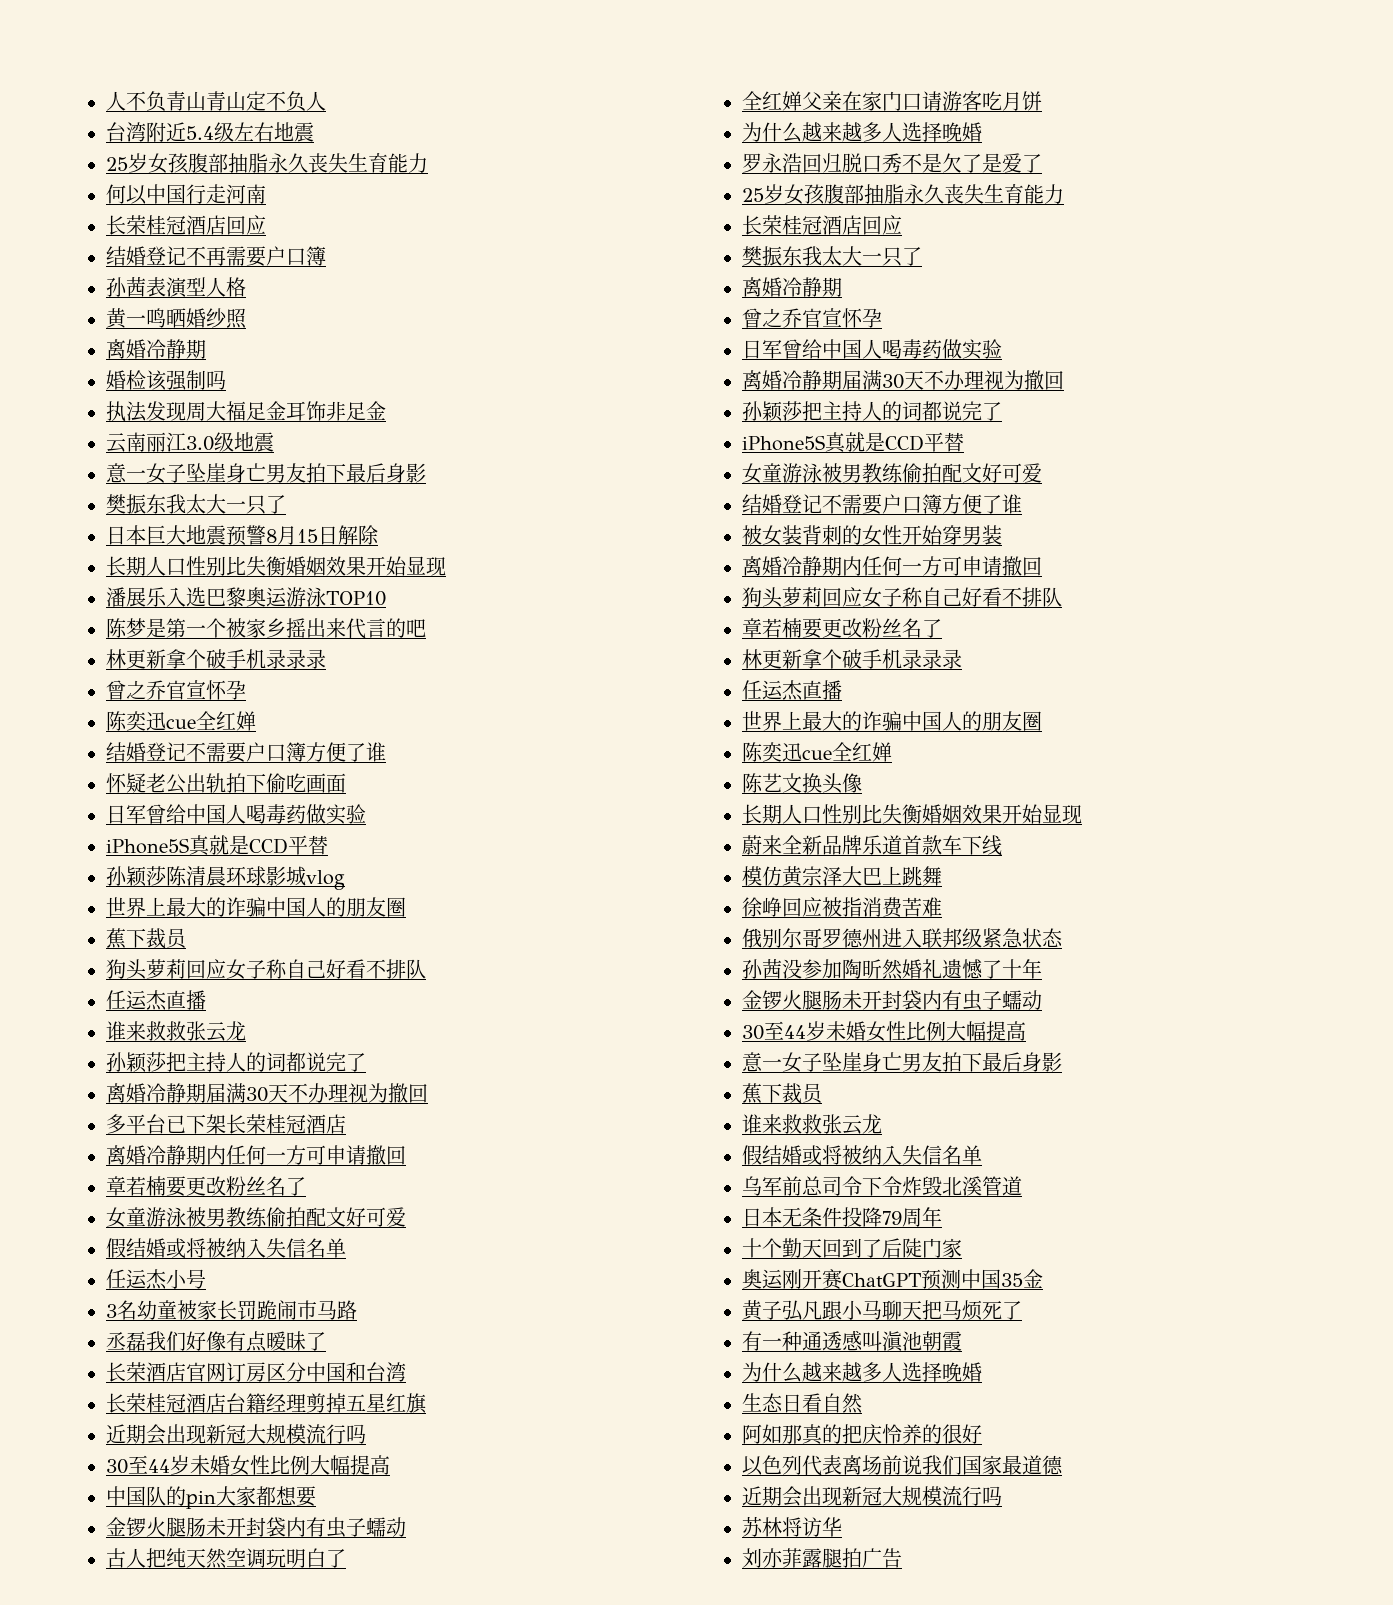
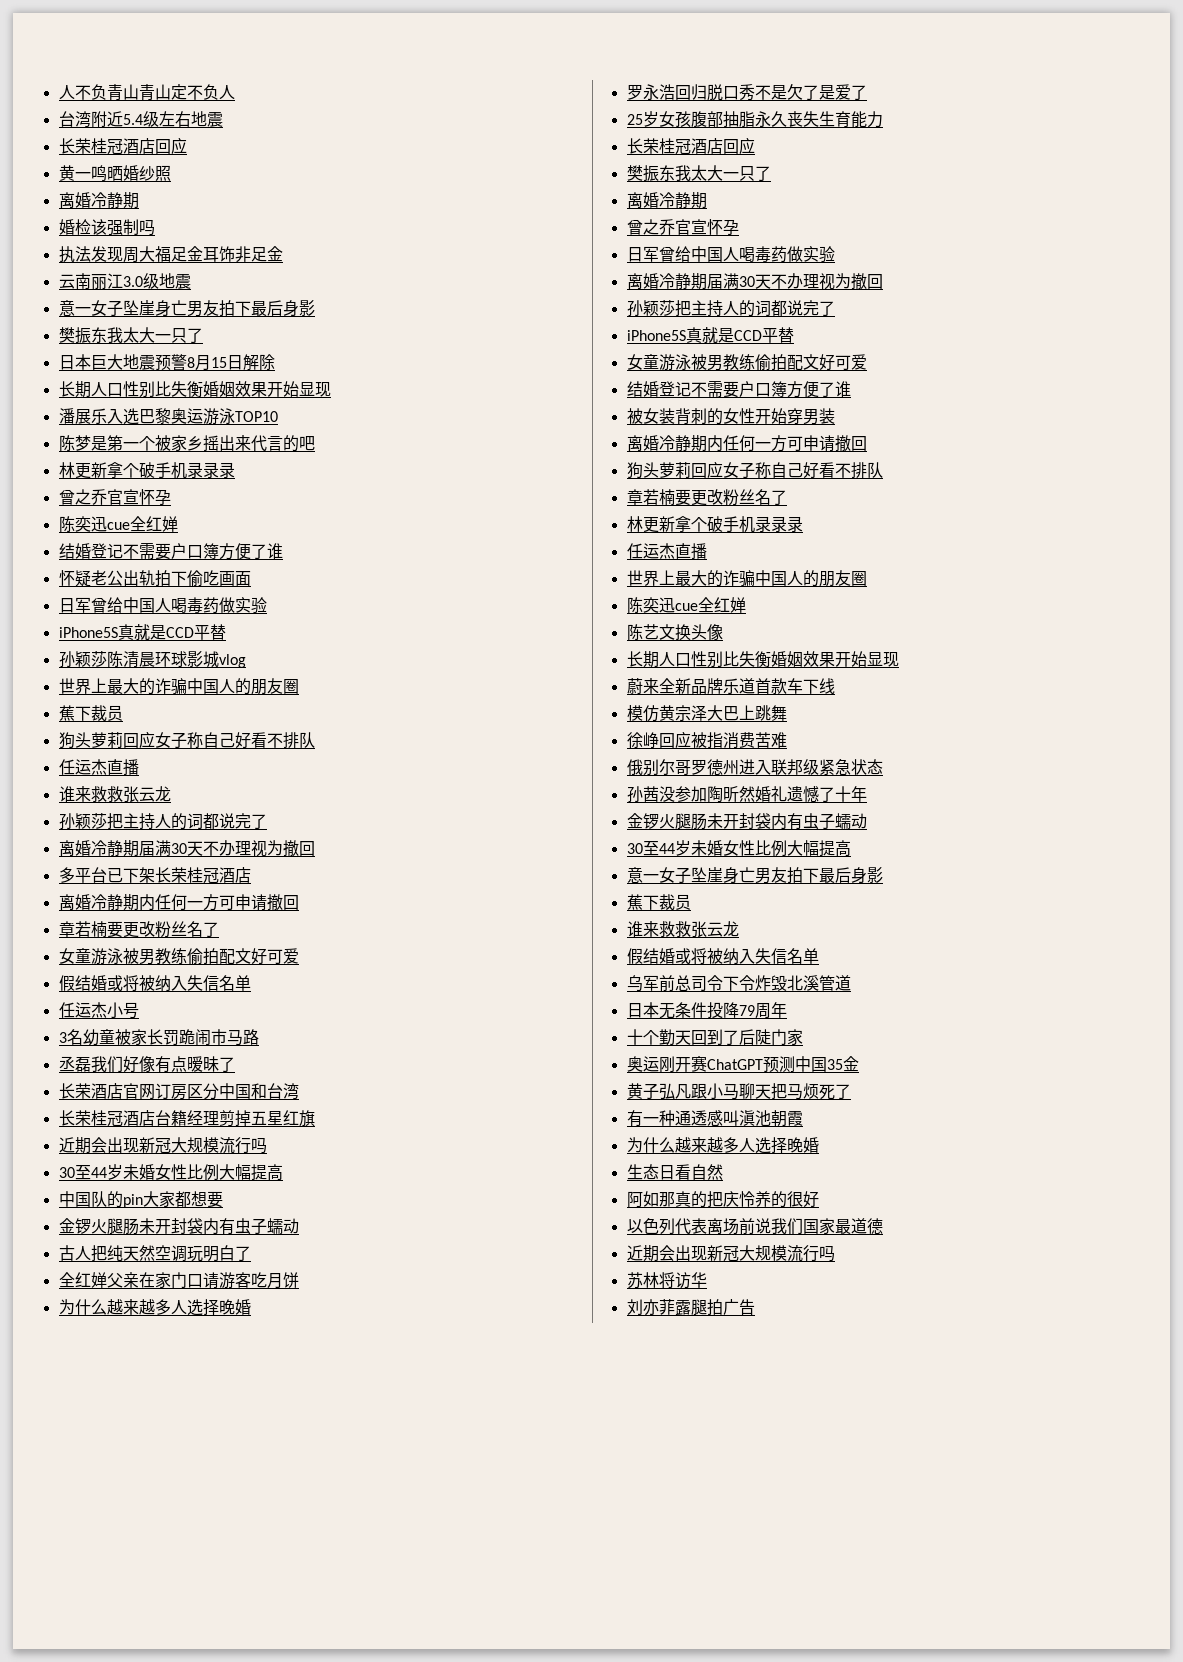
  台湾附近5.4级左右地震
- 25岁女孩腹部抽脂永久丧失生育能力
- 何以中国行走河南
  长荣桂冠酒店回应
- 结婚登记不再需要户口簿
- 孙茜表演型人格

